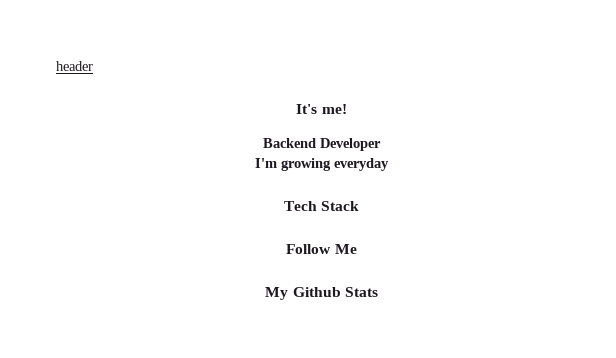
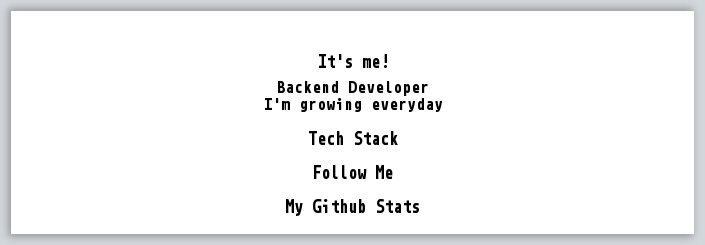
- header

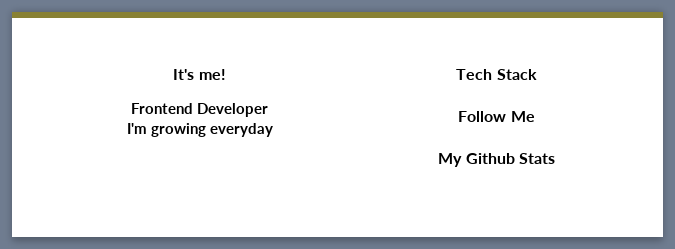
- Backend Developer
+ Frontend Developer

